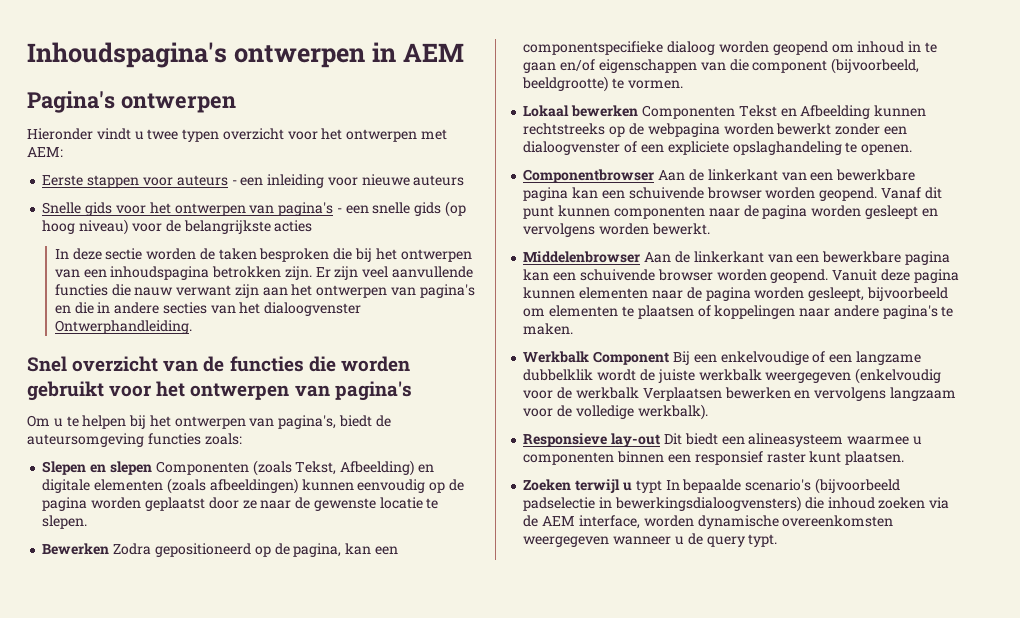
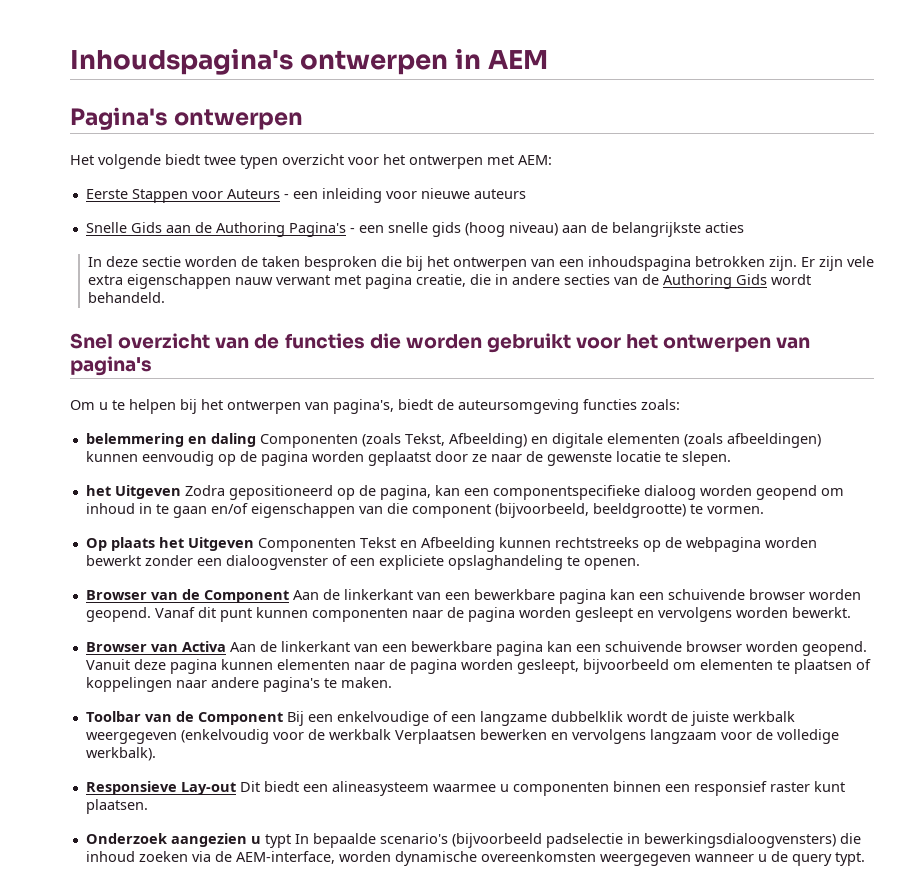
- Hieronder vindt u twee typen overzicht voor het ontwerpen met AEM:
+ Het volgende biedt twee typen overzicht voor het ontwerpen met AEM:
- Eerste stappen voor auteurs - een inleiding voor nieuwe auteurs
+ Eerste Stappen voor Auteurs - een inleiding voor nieuwe auteurs
- Snelle gids voor het ontwerpen van pagina's - een snelle gids (op hoog niveau) voor de belangrijkste acties
+ Snelle Gids aan de Authoring Pagina's - een snelle gids (hoog niveau) aan de belangrijkste acties
- Er zijn veel aanvullende functies die nauw verwant zijn aan het ontwerpen van pagina's en die in andere secties van het dialoogvenster Ontwerphandleiding.
+ Er zijn vele extra eigenschappen nauw verwant met pagina creatie, die in andere secties van de Authoring Gids wordt behandeld.
- Slepen en slepen Componenten (zoals Tekst, Afbeelding) en digitale elementen (zoals afbeeldingen) kunnen eenvoudig op de pagina worden geplaatst door ze naar de gewenste locatie te slepen.
+ belemmering en daling Componenten (zoals Tekst, Afbeelding) en digitale elementen (zoals afbeeldingen) kunnen eenvoudig op de pagina worden geplaatst door ze naar de gewenste locatie te slepen.
- Bewerken Zodra gepositioneerd op de pagina, kan een componentspecifieke dialoog worden geopend om inhoud in te gaan en/of eigenschappen van die component (bijvoorbeeld, beeldgrootte) te vormen.
+ het Uitgeven Zodra gepositioneerd op de pagina, kan een componentspecifieke dialoog worden geopend om inhoud in te gaan en/of eigenschappen van die component (bijvoorbeeld, beeldgrootte) te vormen.
- Lokaal bewerken Componenten Tekst en Afbeelding kunnen rechtstreeks op de webpagina worden bewerkt zonder een dialoogvenster of een expliciete opslaghandeling te openen.
+ Op plaats het Uitgeven Componenten Tekst en Afbeelding kunnen rechtstreeks op de webpagina worden bewerkt zonder een dialoogvenster of een expliciete opslaghandeling te openen.
- Componentbrowser Aan de linkerkant van een bewerkbare pagina kan een schuivende browser worden geopend.
+ Browser van de Component Aan de linkerkant van een bewerkbare pagina kan een schuivende browser worden geopend.
- Middelenbrowser Aan de linkerkant van een bewerkbare pagina kan een schuivende browser worden geopend.
+ Browser van Activa Aan de linkerkant van een bewerkbare pagina kan een schuivende browser worden geopend.
- Werkbalk Component Bij een enkelvoudige of een langzame dubbelklik wordt de juiste werkbalk weergegeven (enkelvoudig voor de werkbalk Verplaatsen bewerken en vervolgens langzaam voor de volledige werkbalk).
+ Toolbar van de Component Bij een enkelvoudige of een langzame dubbelklik wordt de juiste werkbalk weergegeven (enkelvoudig voor de werkbalk Verplaatsen bewerken en vervolgens langzaam voor de volledige werkbalk).
- Responsieve lay-out Dit biedt een alineasysteem waarmee u componenten binnen een responsief raster kunt plaatsen.
+ Responsieve Lay-out Dit biedt een alineasysteem waarmee u componenten binnen een responsief raster kunt plaatsen.
- Zoeken terwijl u typt In bepaalde scenario's (bijvoorbeeld padselectie in bewerkingsdialoogvensters) die inhoud zoeken via de AEM interface, worden dynamische overeenkomsten weergegeven wanneer u de query typt.
+ Onderzoek aangezien u typt In bepaalde scenario's (bijvoorbeeld padselectie in bewerkingsdialoogvensters) die inhoud zoeken via de AEM-interface, worden dynamische overeenkomsten weergegeven wanneer u de query typt.

